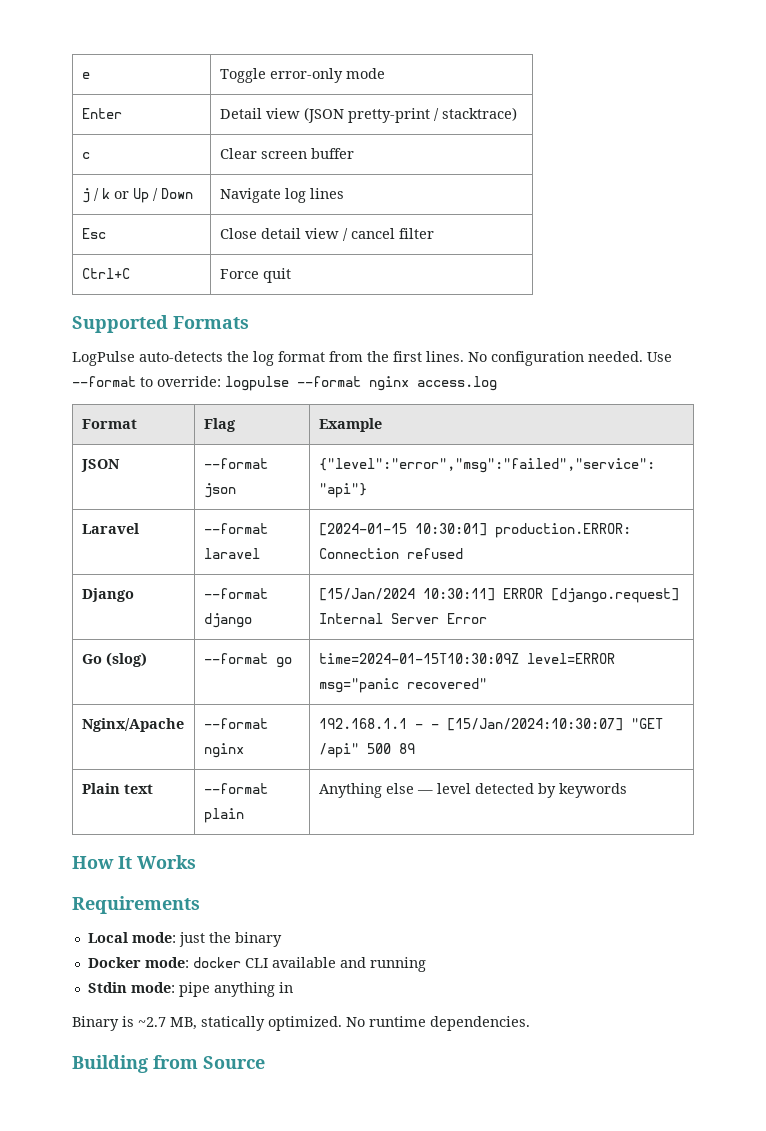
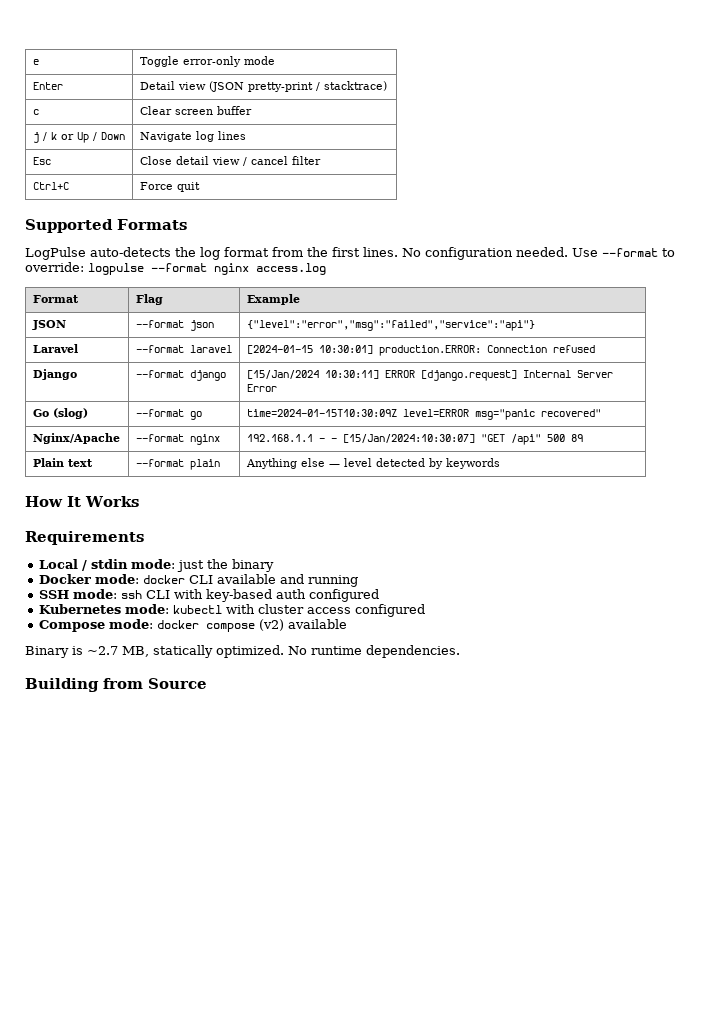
- Local mode: just the binary
+ Local / stdin mode: just the binary
- Stdin mode: pipe anything in
+ SSH mode: ssh CLI with key-based auth configured
+ Kubernetes mode: kubectl with cluster access configured
+ Compose mode: docker compose (v2) available

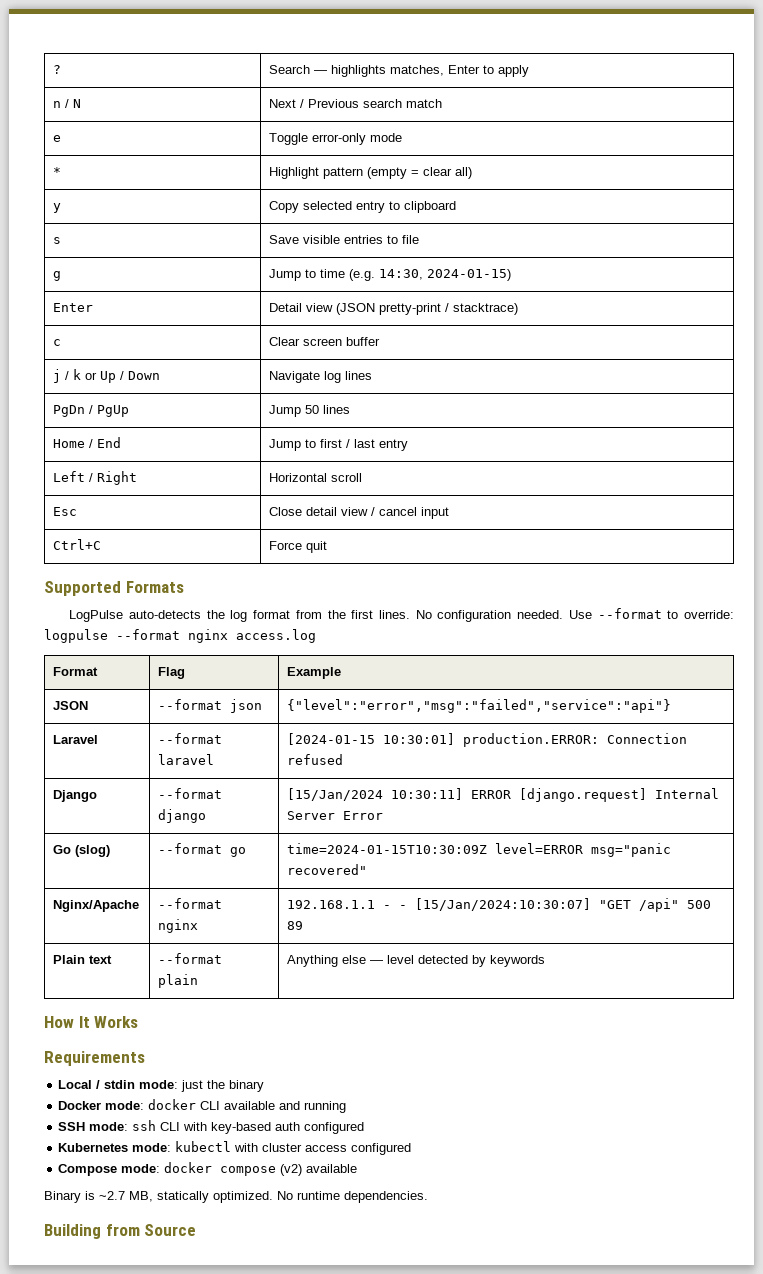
+ ? | Search — highlights matches, Enter to apply
+ n / N | Next / Previous search match
  e | Toggle error-only mode
+ * | Highlight pattern (empty = clear all)
+ y | Copy selected entry to clipboard
+ s | Save visible entries to file
+ g | Jump to time (e.g. 14:30, 2024-01-15)
+ PgDn / PgUp | Jump 50 lines
+ Home / End | Jump to first / last entry
+ Left / Right | Horizontal scroll
- Esc | Close detail view / cancel filter
+ Esc | Close detail view / cancel input

